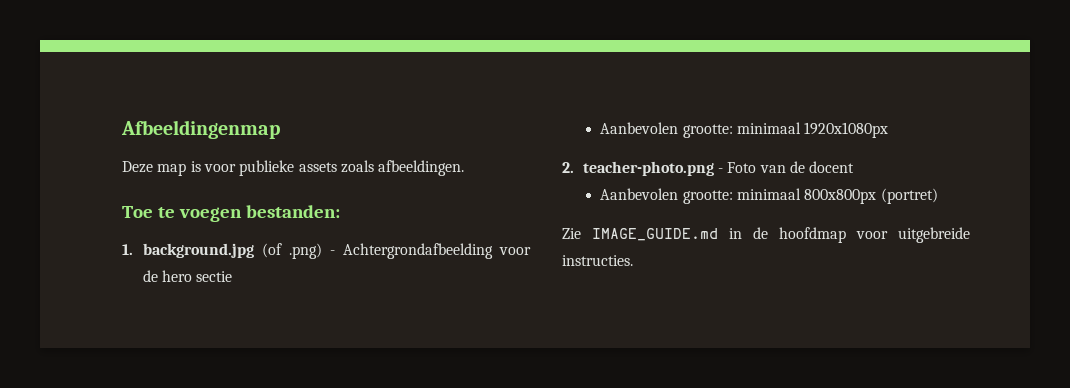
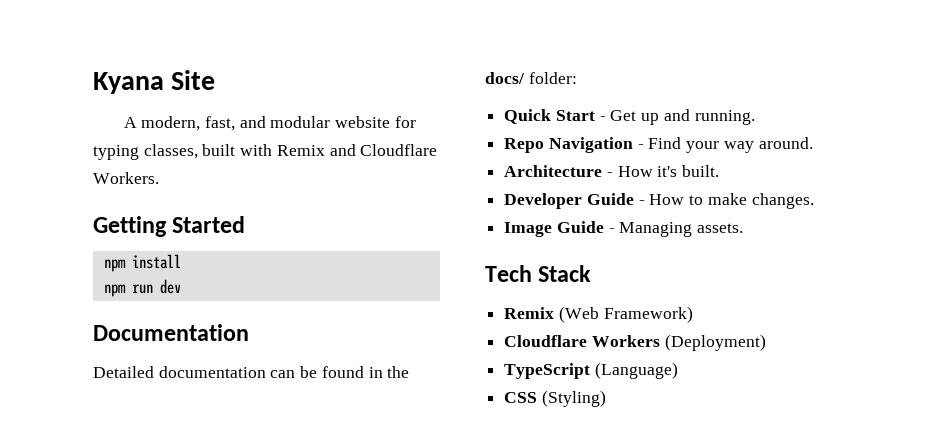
- Afbeeldingenmap
- Deze map is voor publieke assets zoals afbeeldingen.
- Toe te voegen bestanden:
- 1. background.jpg (of .png) - Achtergrondafbeelding voor de hero sectie
- Aanbevolen grootte: minimaal 1920x1080px
- 2. teacher-photo.png - Foto van de docent
- Aanbevolen grootte: minimaal 800x800px (portret)
- Zie IMAGE_GUIDE.md in de hoofdmap voor uitgebreide instructies.
+ Kyana Site
+ A modern, fast, and modular website for typing classes, built with Remix and Cloudflare Workers.
+ Getting Started
+ npm install
+ npm run dev
+ Documentation
+ Detailed documentation can be found in the docs/ folder:
+ Quick Start - Get up and running.
+ Repo Navigation - Find your way around.
+ Architecture - How it's built.
+ Developer Guide - How to make changes.
+ Image Guide - Managing assets.
+ Tech Stack
+ Remix (Web Framework)
+ Cloudflare Workers (Deployment)
+ TypeScript (Language)
+ CSS (Styling)

